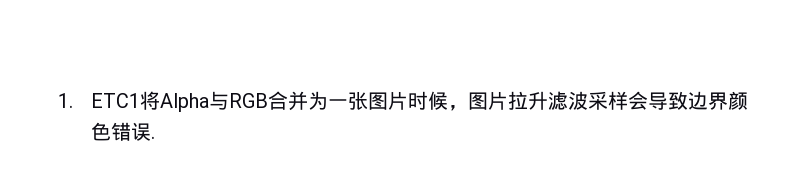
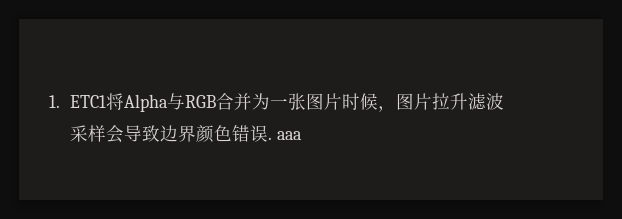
- 1. ETC1将Alpha与RGB合并为一张图片时候，图片拉升滤波采样会导致边界颜色错误.
+ 1. ETC1将Alpha与RGB合并为一张图片时候，图片拉升滤波采样会导致边界颜色错误. aaa

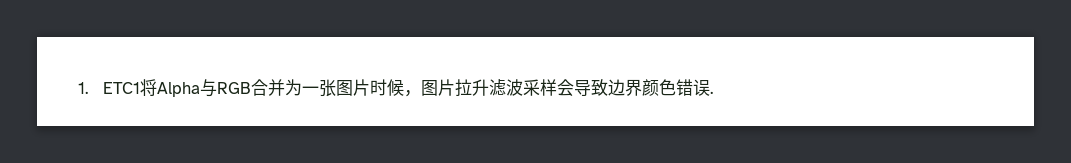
- 1. ETC1将Alpha与RGB合并为一张图片时候，图片拉升滤波采样会导致边界颜色错误. aaa
+ 1. ETC1将Alpha与RGB合并为一张图片时候，图片拉升滤波采样会导致边界颜色错误.

